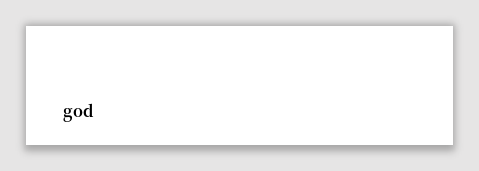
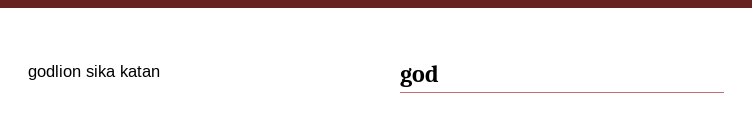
+ godlion sika katan

